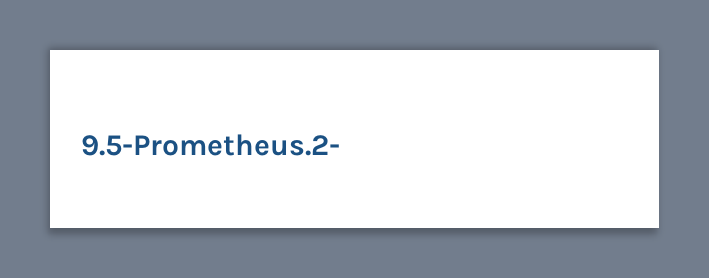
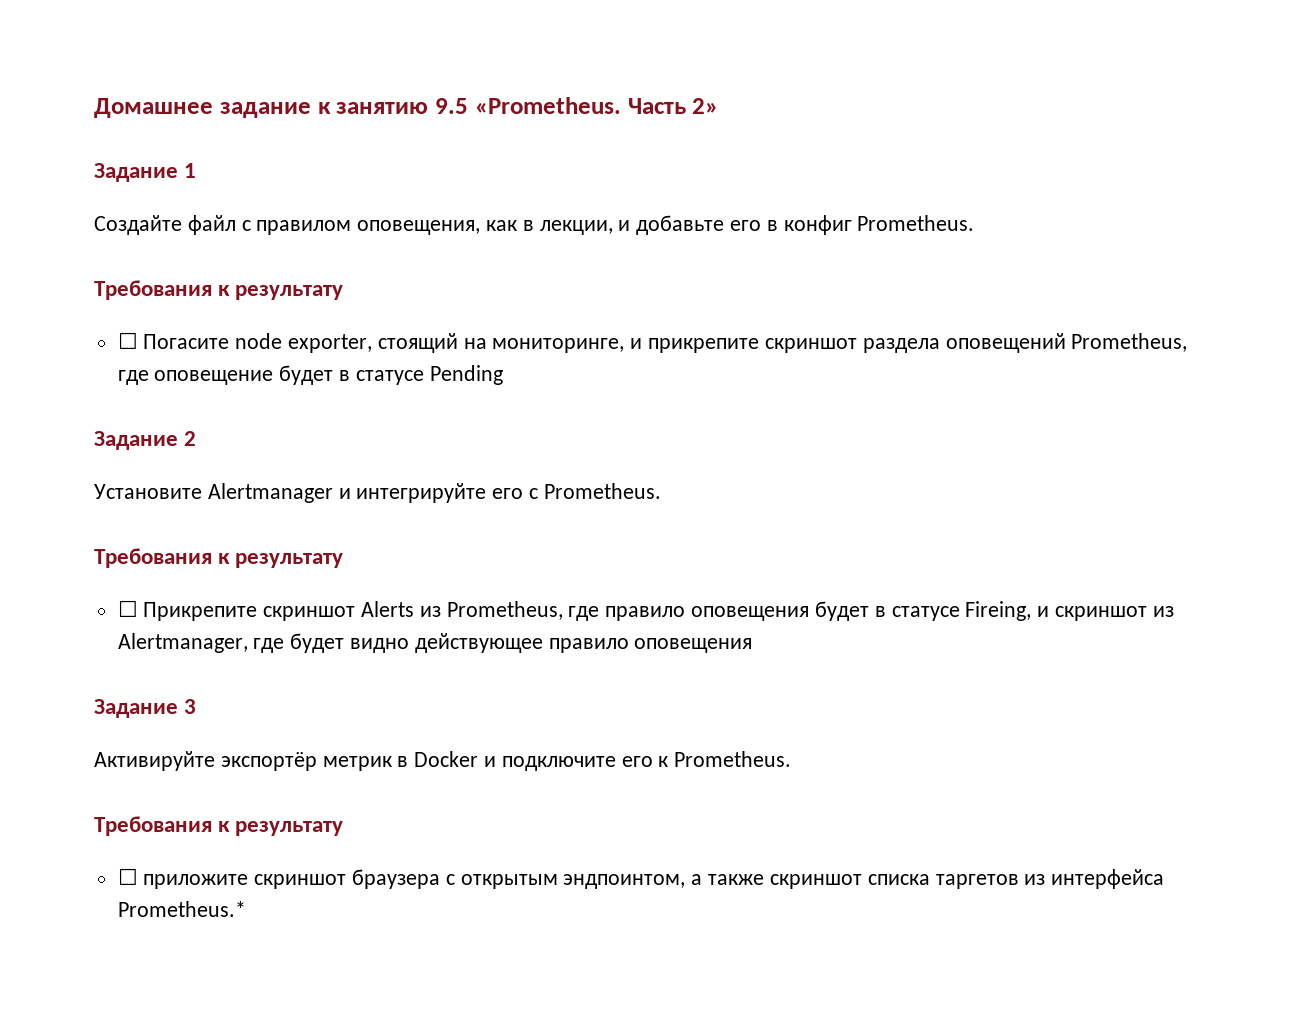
- 9.5-Prometheus.2-
+ Домашнее задание к занятию 9.5 «Prometheus. Часть 2»
+ Задание 1
+ Создайте файл с правилом оповещения, как в лекции, и добавьте его в конфиг Prometheus.
+ Требования к результату
+ ☐ Погасите node exporter, стоящий на мониторинге, и прикрепите скриншот раздела оповещений Prometheus, где оповещение будет в статусе Pending
+ Задание 2
+ Установите Alertmanager и интегрируйте его с Prometheus.
+ Требования к результату
+ ☐ Прикрепите скриншот Alerts из Prometheus, где правило оповещения будет в статусе Fireing, и скриншот из Alertmanager, где будет видно действующее правило оповещения
+ Задание 3
+ Активируйте экспортёр метрик в Docker и подключите его к Prometheus.
+ Требования к результату
+ ☐ приложите скриншот браузера с открытым эндпоинтом, а также скриншот списка таргетов из интерфейса Prometheus.*

